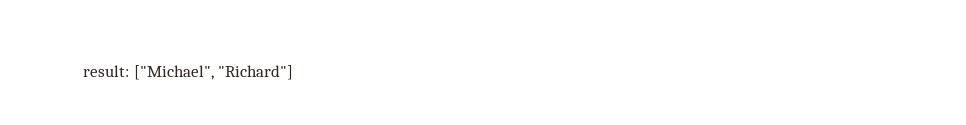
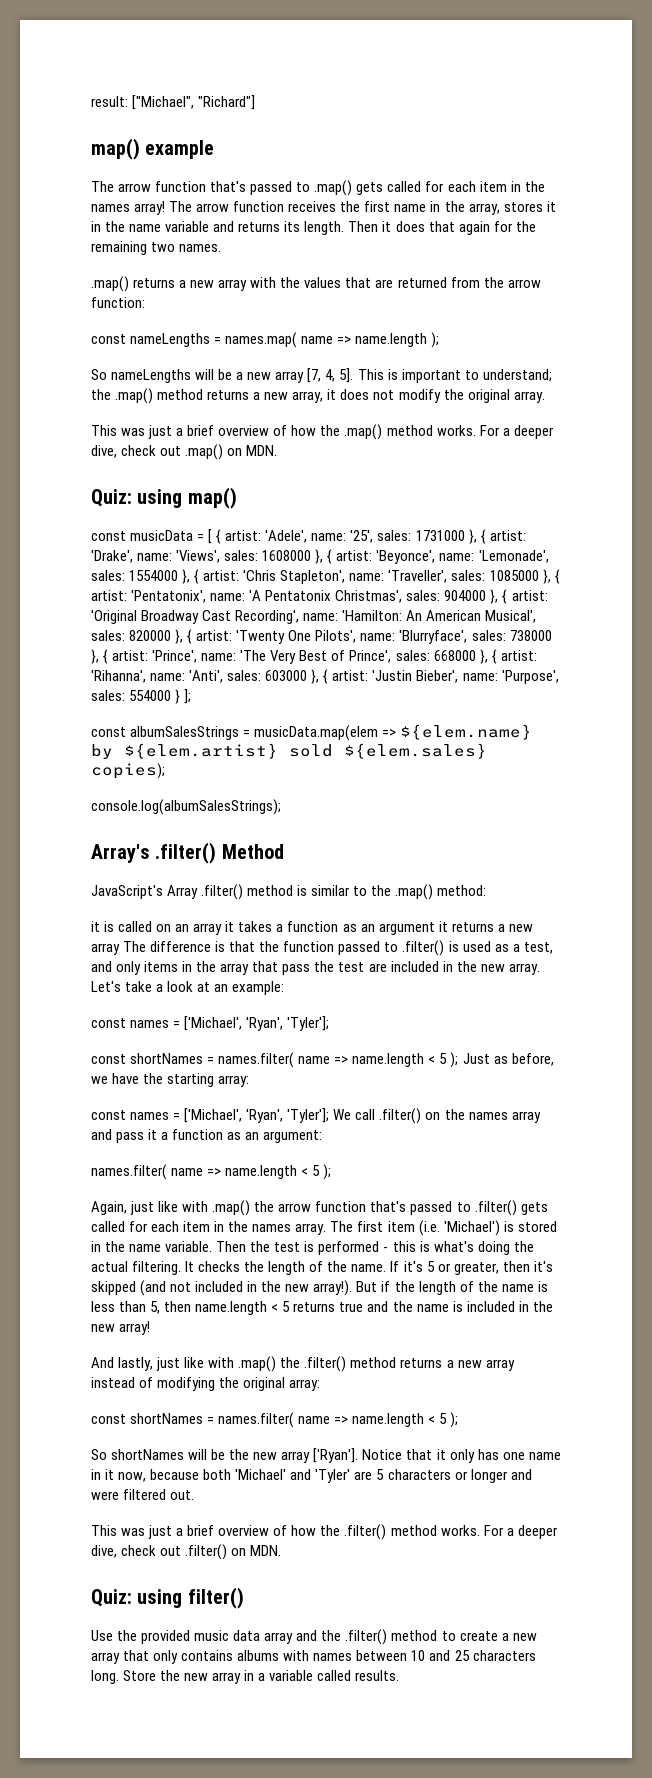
+ map() example
+ The arrow function that's passed to .map() gets called for each item in the names array! The arrow function receives the first name in the array, stores it in the name variable and returns its length. Then it does that again for the remaining two names.
+ .map() returns a new array with the values that are returned from the arrow function:
+ const nameLengths = names.map( name => name.length );
+ So nameLengths will be a new array [7, 4, 5]. This is important to understand; the .map() method returns a new array, it does not modify the original array.
+ This was just a brief overview of how the .map() method works. For a deeper dive, check out .map() on MDN.
+ Quiz: using map()
+ const musicData = [ { artist: 'Adele', name: '25', sales: 1731000 }, { artist: 'Drake', name: 'Views', sales: 1608000 }, { artist: 'Beyonce', name: 'Lemonade', sales: 1554000 }, { artist: 'Chris Stapleton', name: 'Traveller', sales: 1085000 }, { artist: 'Pentatonix', name: 'A Pentatonix Christmas', sales: 904000 }, { artist: 'Original Broadway Cast Recording', name: 'Hamilton: An American Musical', sales: 820000 }, { artist: 'Twenty One Pilots', name: 'Blurryface', sales: 738000 }, { artist: 'Prince', name: 'The Very Best of Prince', sales: 668000 }, { artist: 'Rihanna', name: 'Anti', sales: 603000 }, { artist: 'Justin Bieber', name: 'Purpose', sales: 554000 } ];
+ const albumSalesStrings = musicData.map(elem => ${elem.name} by ${elem.artist} sold ${elem.sales} copies);
+ console.log(albumSalesStrings);
+ Array's .filter() Method
+ JavaScript's Array .filter() method is similar to the .map() method:
+ it is called on an array it takes a function as an argument it returns a new array The difference is that the function passed to .filter() is used as a test, and only items in the array that pass the test are included in the new array. Let's take a look at an example:
+ const names = ['Michael', 'Ryan', 'Tyler'];
+ const shortNames = names.filter( name => name.length < 5 ); Just as before, we have the starting array:
+ const names = ['Michael', 'Ryan', 'Tyler']; We call .filter() on the names array and pass it a function as an argument:
+ names.filter( name => name.length < 5 );
+ Again, just like with .map() the arrow function that's passed to .filter() gets called for each item in the names array. The first item (i.e. 'Michael') is stored in the name variable. Then the test is performed - this is what's doing the actual filtering. It checks the length of the name. If it's 5 or greater, then it's skipped (and not included in the new array!). But if the length of the name is less than 5, then name.length < 5 returns true and the name is included in the new array!
+ And lastly, just like with .map() the .filter() method returns a new array instead of modifying the original array:
+ const shortNames = names.filter( name => name.length < 5 );
+ So shortNames will be the new array ['Ryan']. Notice that it only has one name in it now, because both 'Michael' and 'Tyler' are 5 characters or longer and were filtered out.
+ This was just a brief overview of how the .filter() method works. For a deeper dive, check out .filter() on MDN.
+ Quiz: using filter()
+ Use the provided music data array and the .filter() method to create a new array that only contains albums with names between 10 and 25 characters long. Store the new array in a variable called results.

